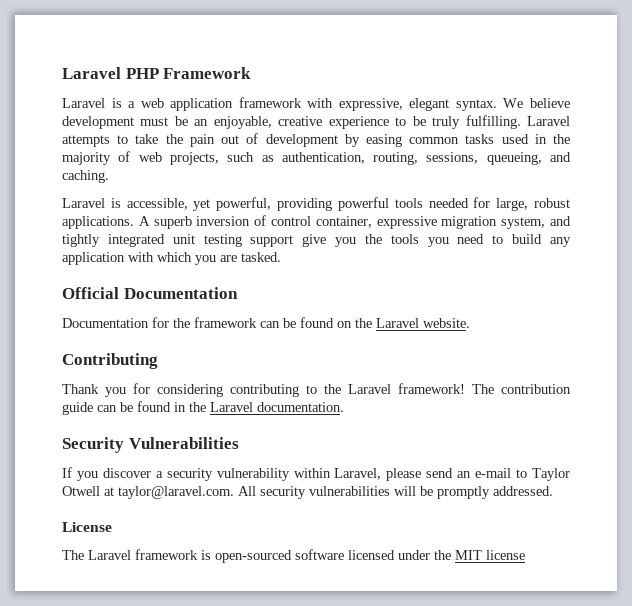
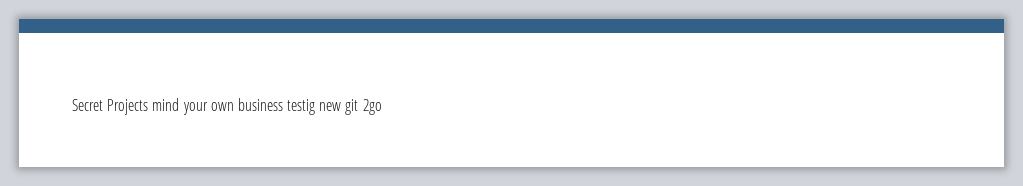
- Laravel PHP Framework
- Laravel is a web application framework with expressive, elegant syntax. We believe development must be an enjoyable, creative experience to be truly fulfilling. Laravel attempts to take the pain out of development by easing common tasks used in the majority of web projects, such as authentication, routing, sessions, queueing, and caching.
- Laravel is accessible, yet powerful, providing powerful tools needed for large, robust applications. A superb inversion of control container, expressive migration system, and tightly integrated unit testing support give you the tools you need to build any application with which you are tasked.
- Official Documentation
- Documentation for the framework can be found on the Laravel website.
- Contributing
- Thank you for considering contributing to the Laravel framework! The contribution guide can be found in the Laravel documentation.
- Security Vulnerabilities
- If you discover a security vulnerability within Laravel, please send an e-mail to Taylor Otwell at taylor@laravel.com. All security vulnerabilities will be promptly addressed.
- License
- The Laravel framework is open-sourced software licensed under the MIT license
+ Secret Projects mind your own business testig new git 2go

